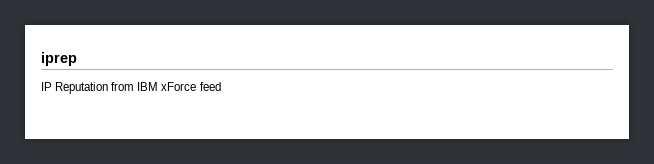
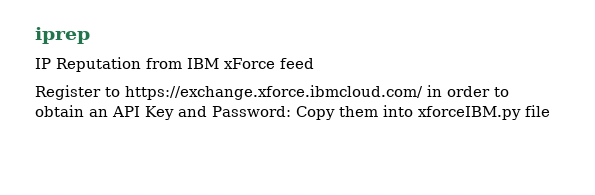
+ Register to https://exchange.xforce.ibmcloud.com/ in order to obtain an API Key and Password: Copy them into xforceIBM.py file

